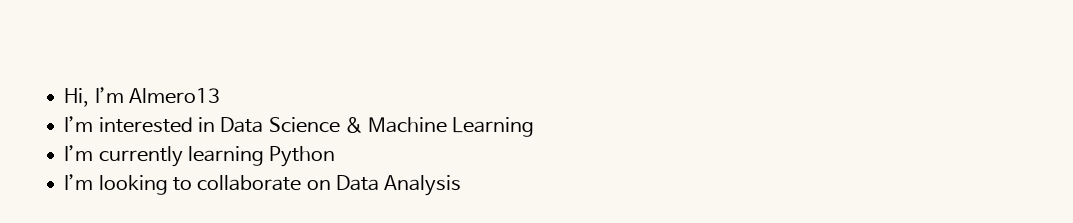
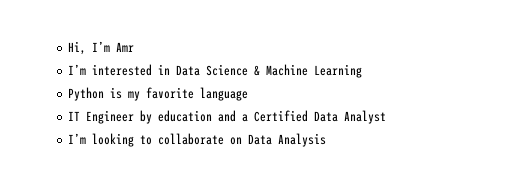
- Hi, I’m Almero13
+ Hi, I’m Amr
- I’m currently learning Python
+ Python is my favorite language
+ IT Engineer by education and a Certified Data Analyst

